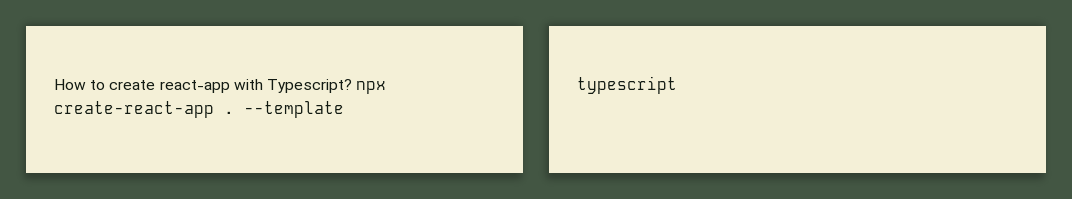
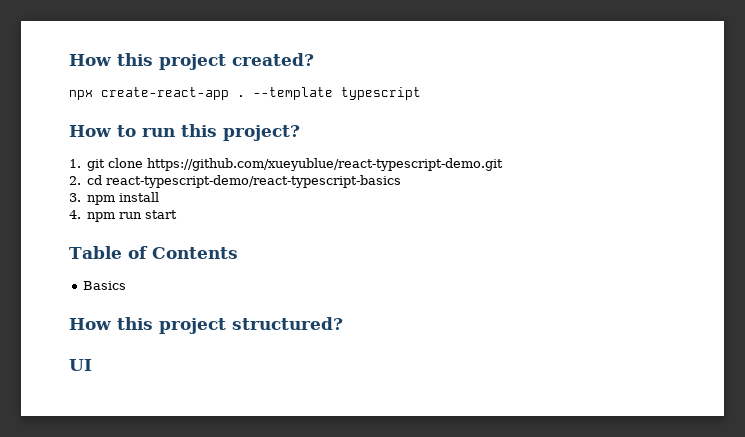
- How to create react-app with Typescript? npx create-react-app .
+ How this project created?
+ npx create-react-app .
+ How to run this project?
+ 1. git clone https://github.com/xueyublue/react-typescript-demo.git
+ 2. cd react-typescript-demo/react-typescript-basics
+ 3. npm install
+ 4. npm run start
+ Table of Contents
+ Basics
+ How this project structured?
+ UI

